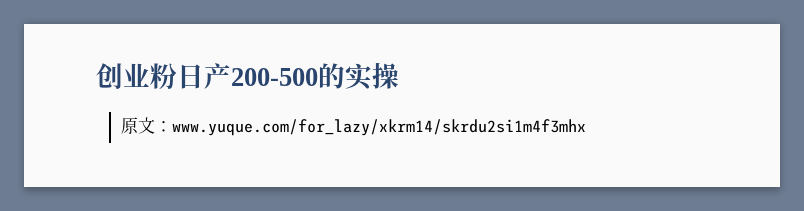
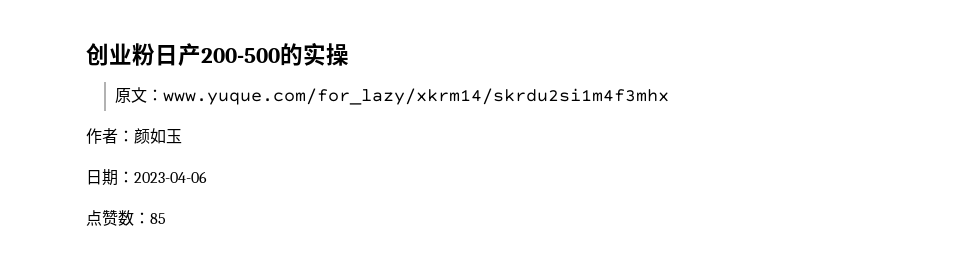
+ 作者：颜如玉
+ 日期：2023-04-06
+ 点赞数：85

